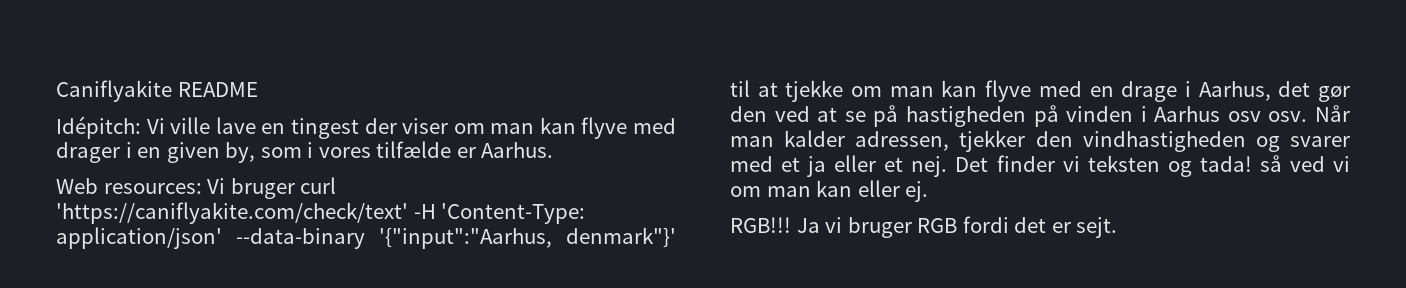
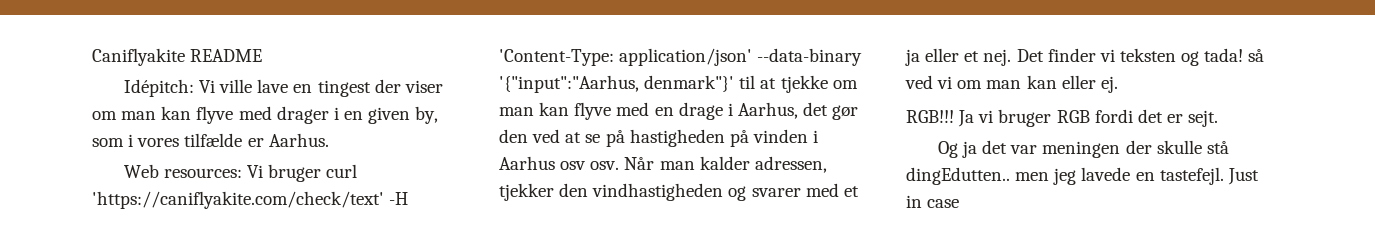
+ Og ja det var meningen der skulle stå dingEdutten.. men jeg lavede en tastefejl. Just in case

